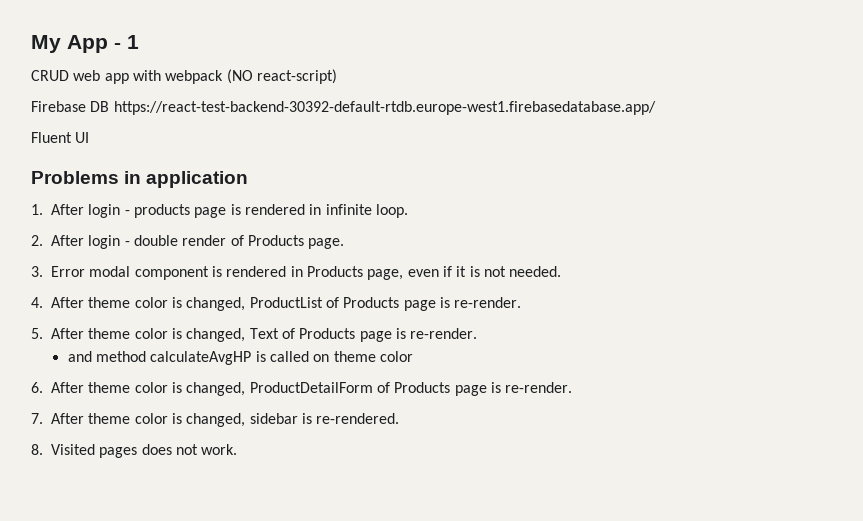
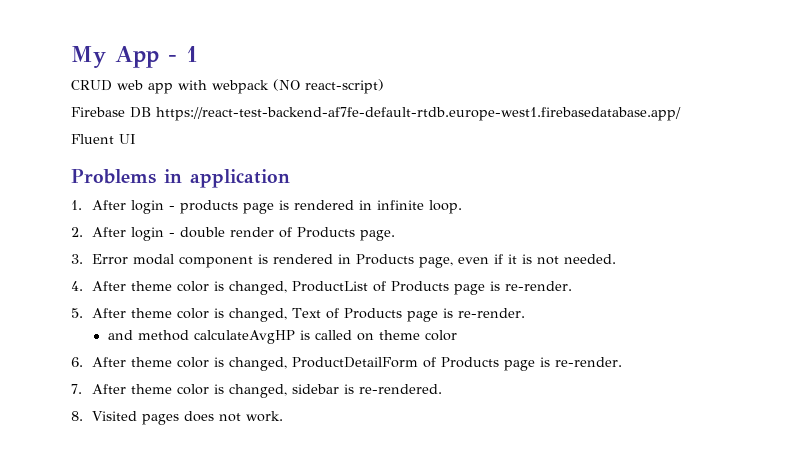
- Firebase DB https://react-test-backend-30392-default-rtdb.europe-west1.firebasedatabase.app/
+ Firebase DB https://react-test-backend-af7fe-default-rtdb.europe-west1.firebasedatabase.app/

